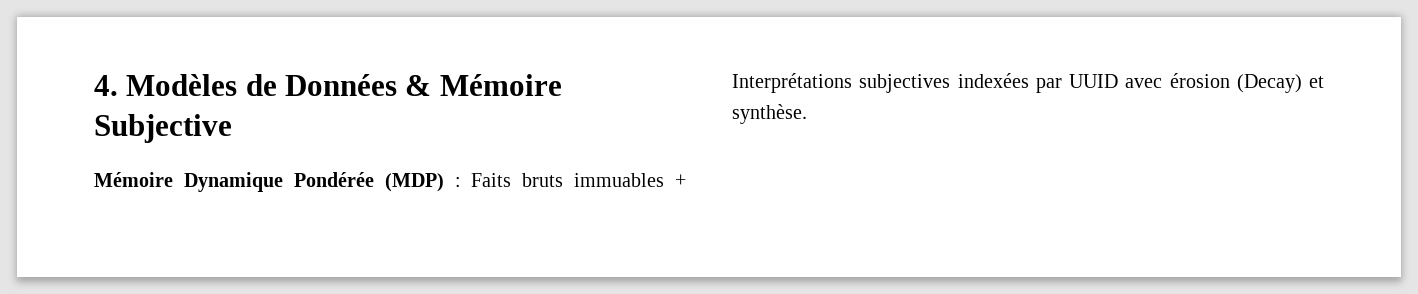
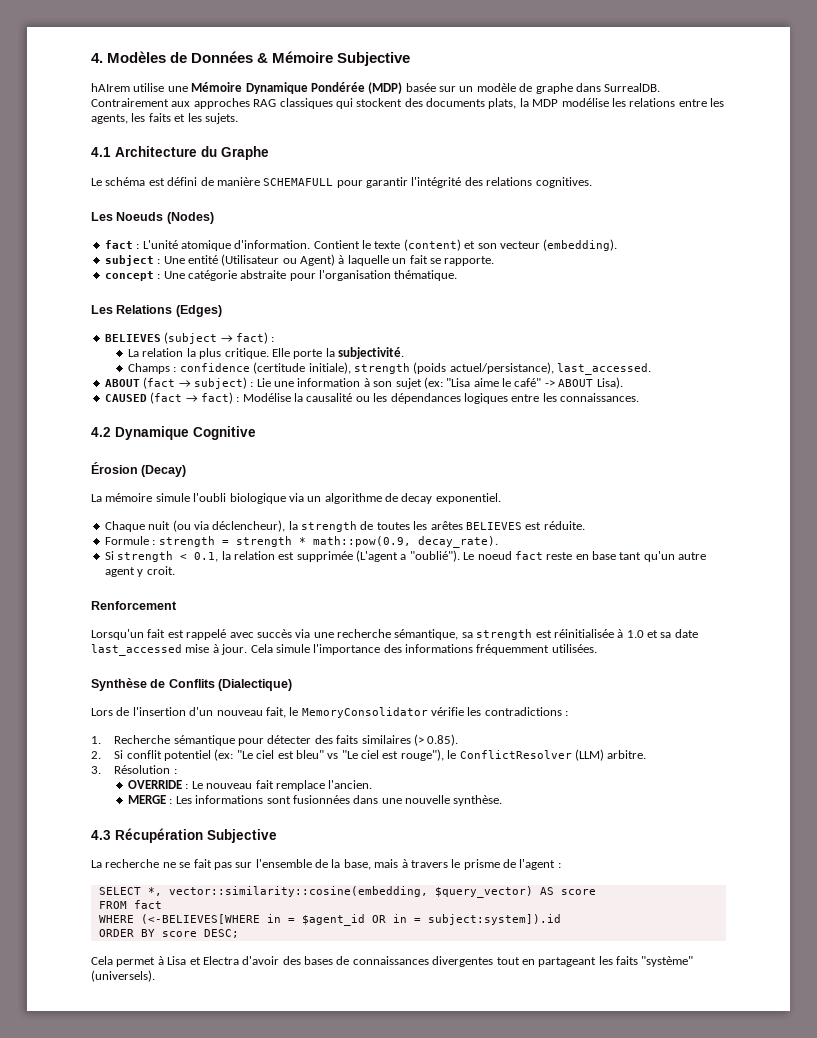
- Mémoire Dynamique Pondérée (MDP) : Faits bruts immuables + Interprétations subjectives indexées par UUID avec érosion (Decay) et synthèse.
+ hAIrem utilise une Mémoire Dynamique Pondérée (MDP) basée sur un modèle de graphe dans SurrealDB. Contrairement aux approches RAG classiques qui stockent des documents plats, la MDP modélise les relations entre les agents, les faits et les sujets.
+ 4.1 Architecture du Graphe
+ Le schéma est défini de manière SCHEMAFULL pour garantir l'intégrité des relations cognitives.
+ Les Noeuds (Nodes)
+ fact : L'unité atomique d'information. Contient le texte (content) et son vecteur (embedding).
+ subject : Une entité (Utilisateur ou Agent) à laquelle un fait se rapporte.
+ concept : Une catégorie abstraite pour l'organisation thématique.
+ Les Relations (Edges)
+ BELIEVES (subject → fact) :
+ La relation la plus critique. Elle porte la subjectivité.
+ Champs : confidence (certitude initiale), strength (poids actuel/persistance), last_accessed.
+ ABOUT (fact → subject) : Lie une information à son sujet (ex: "Lisa aime le café" -> ABOUT Lisa).
+ CAUSED (fact → fact) : Modélise la causalité ou les dépendances logiques entre les connaissances.
+ 4.2 Dynamique Cognitive
+ Érosion (Decay)
+ La mémoire simule l'oubli biologique via un algorithme de decay exponentiel.
+ Chaque nuit (ou via déclencheur), la strength de toutes les arêtes BELIEVES est réduite.
+ Formule : strength = strength * math::pow(0.9, decay_rate).
+ Si strength < 0.1, la relation est supprimée (L'agent a "oublié"). Le noeud fact reste en base tant qu'un autre agent y croit.
+ Renforcement
+ Lorsqu'un fait est rappelé avec succès via une recherche sémantique, sa strength est réinitialisée à 1.0 et sa date last_accessed mise à jour. Cela simule l'importance des informations fréquemment utilisées.
+ Synthèse de Conflits (Dialectique)
+ Lors de l'insertion d'un nouveau fait, le MemoryConsolidator vérifie les contradictions :
+ 1. Recherche sémantique pour détecter des faits similaires (> 0.85).
+ 2. Si conflit potentiel (ex: "Le ciel est bleu" vs "Le ciel est rouge"), le ConflictResolver (LLM) arbitre.
+ 3. Résolution :
+ OVERRIDE : Le nouveau fait remplace l'ancien.
+ MERGE : Les informations sont fusionnées dans une nouvelle synthèse.
+ 4.3 Récupération Subjective
+ La recherche ne se fait pas sur l'ensemble de la base, mais à travers le prisme de l'agent :
+ SELECT *, vector::similarity::cosine(embedding, $query_vector) AS score
+ FROM fact
+ WHERE (<-BELIEVES[WHERE in = $agent_id OR in = subject:system]).id
+ ORDER BY score DESC;
+ Cela permet à Lisa et Electra d'avoir des bases de connaissances divergentes tout en partageant les faits "système" (universels).

